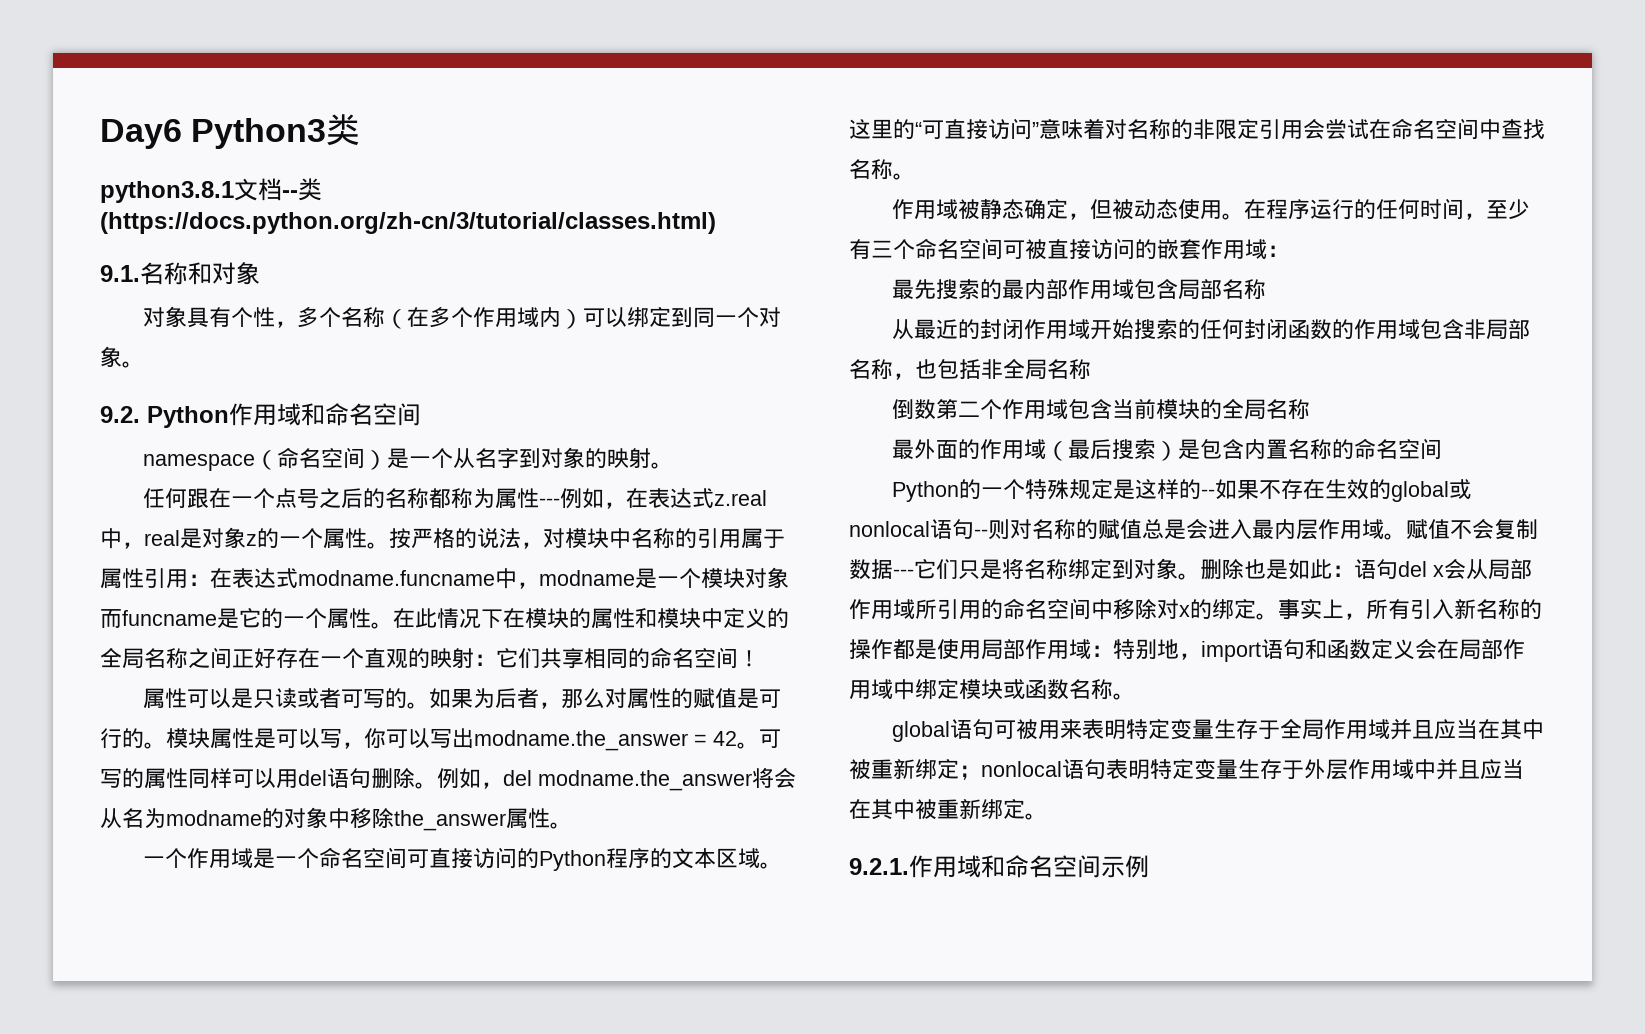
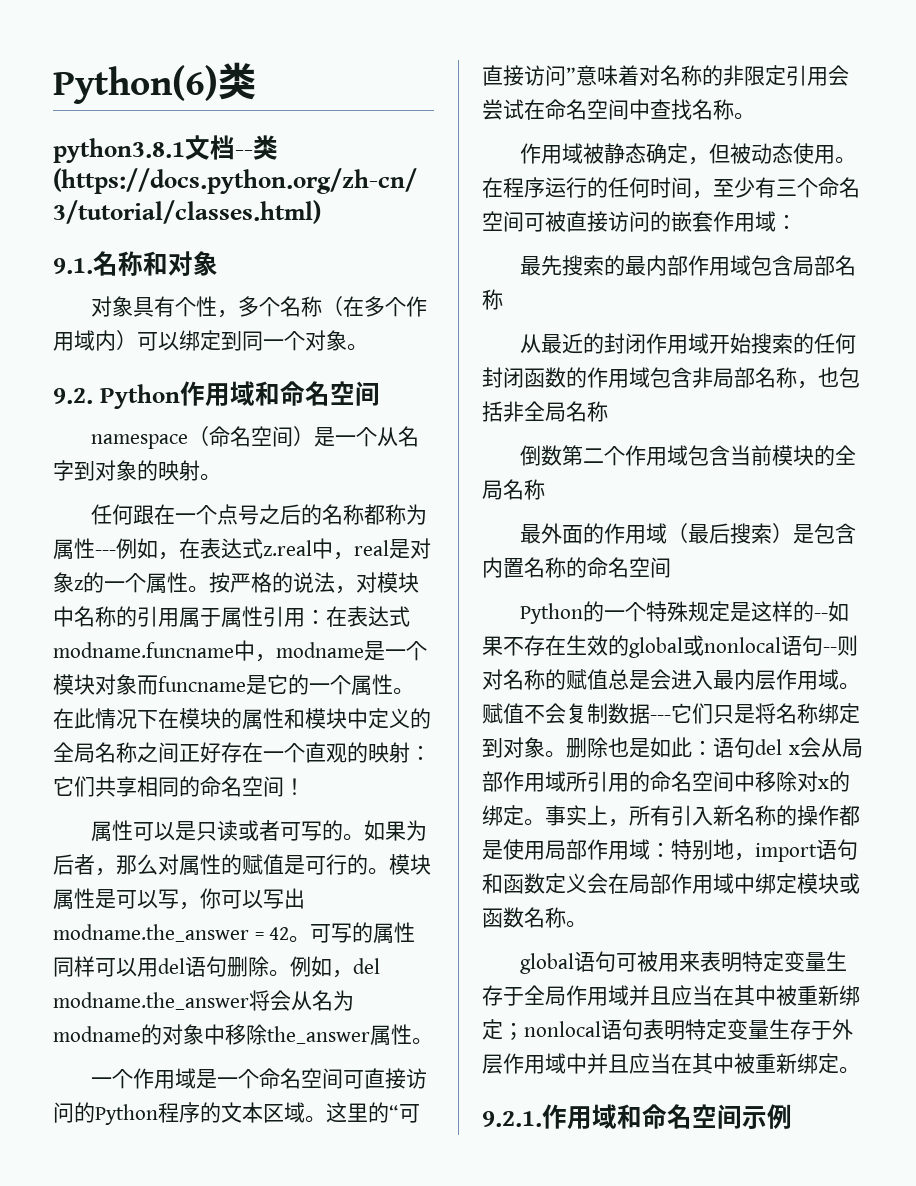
- Day6 Python3类
+ Python(6)类

